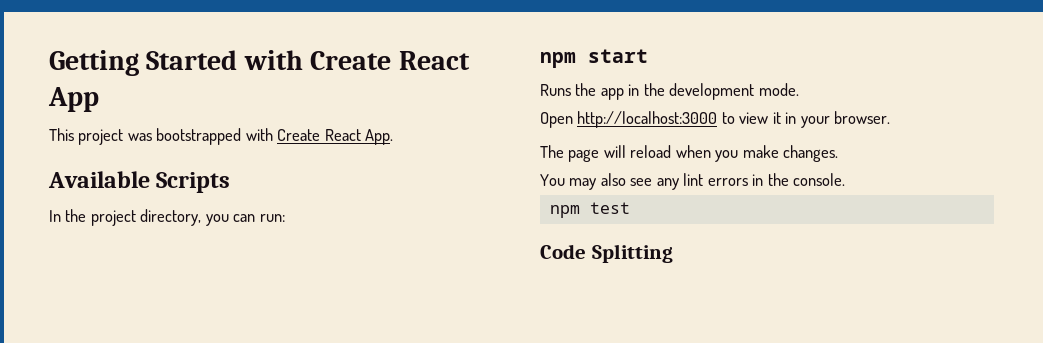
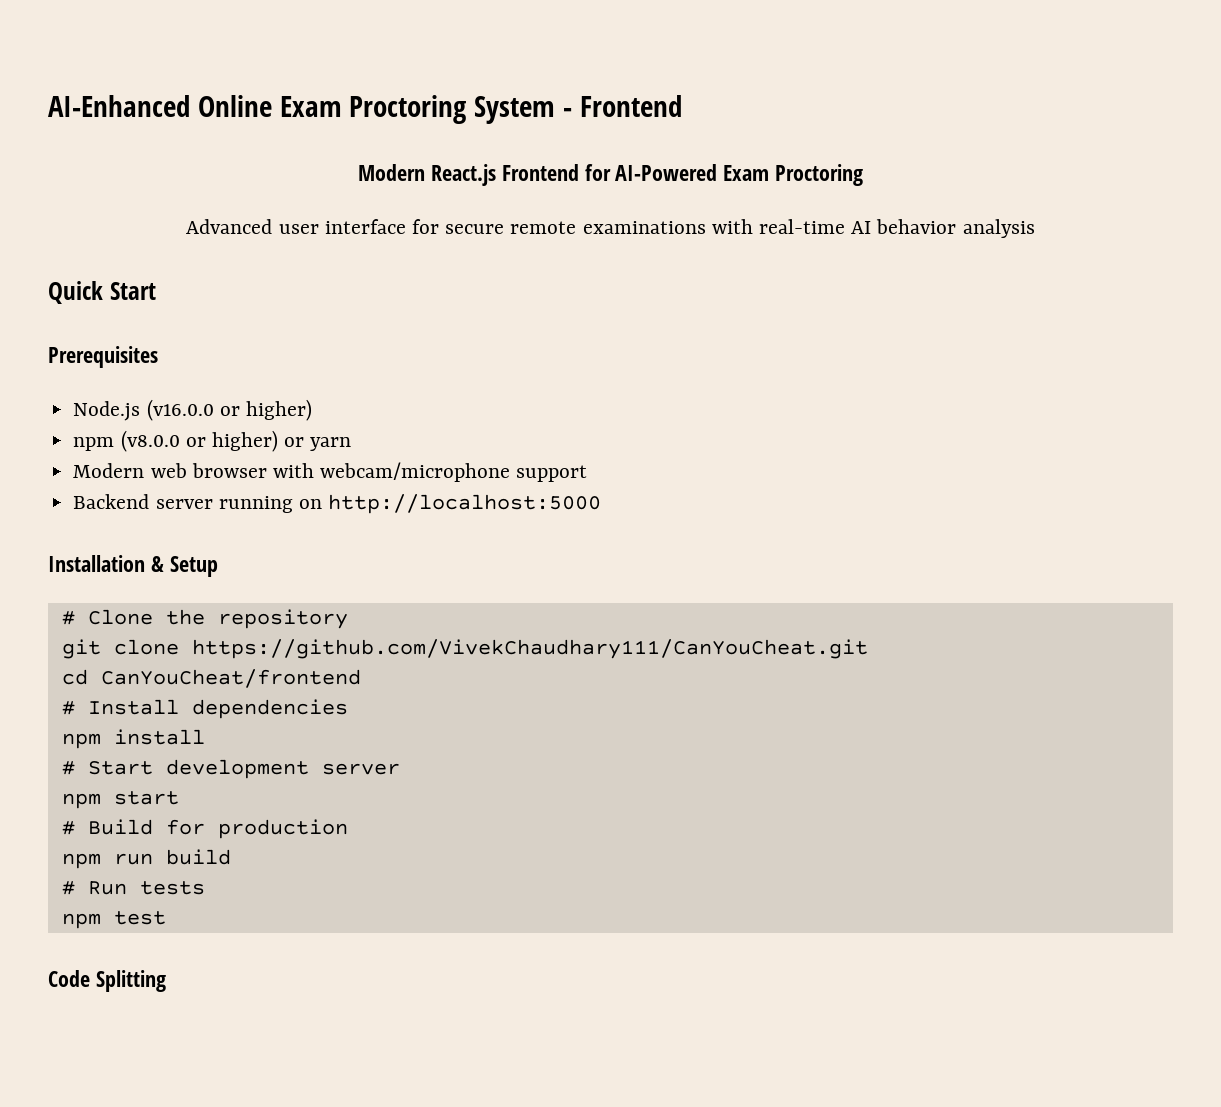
- Getting Started with Create React App
- This project was bootstrapped with Create React App.
- Available Scripts
- In the project directory, you can run:
+ AI-Enhanced Online Exam Proctoring System - Frontend
+ Modern React.js Frontend for AI-Powered Exam Proctoring
+ Advanced user interface for secure remote examinations with real-time AI behavior analysis
+ Quick Start
+ Prerequisites
+ Node.js (v16.0.0 or higher)
+ npm (v8.0.0 or higher) or yarn
+ Modern web browser with webcam/microphone support
+ Backend server running on http://localhost:5000
+ Installation & Setup
+ # Clone the repository
+ git clone https://github.com/VivekChaudhary111/CanYouCheat.git
+ cd CanYouCheat/frontend
+ # Install dependencies
+ npm install
+ # Start development server
  npm start
- Runs the app in the development mode.
- Open http://localhost:3000 to view it in your browser.
- The page will reload when you make changes.
- You may also see any lint errors in the console.
+ # Build for production
+ npm run build
+ # Run tests

